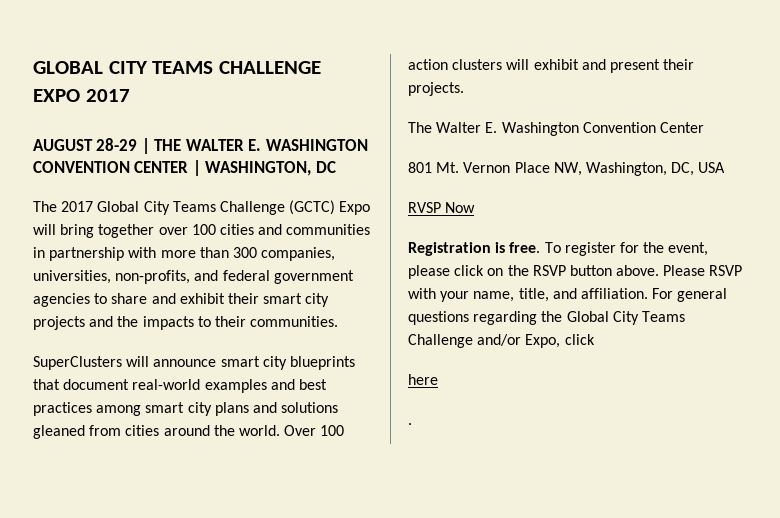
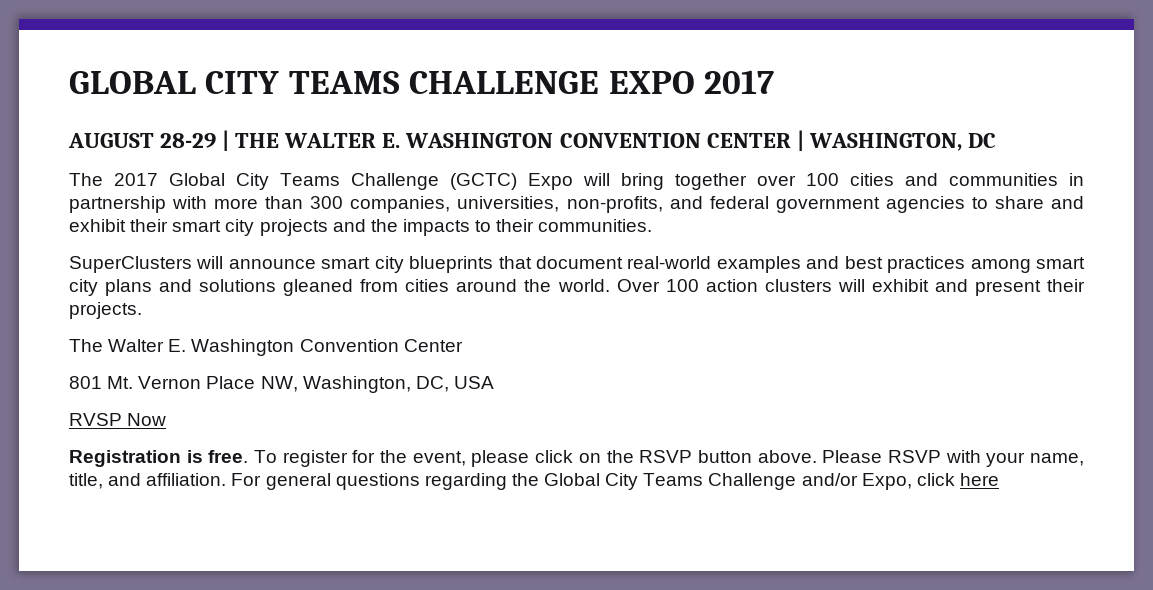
- For general questions regarding the Global City Teams Challenge and/or Expo, click
- here
+ For general questions regarding the Global City Teams Challenge and/or Expo, click here
- .

